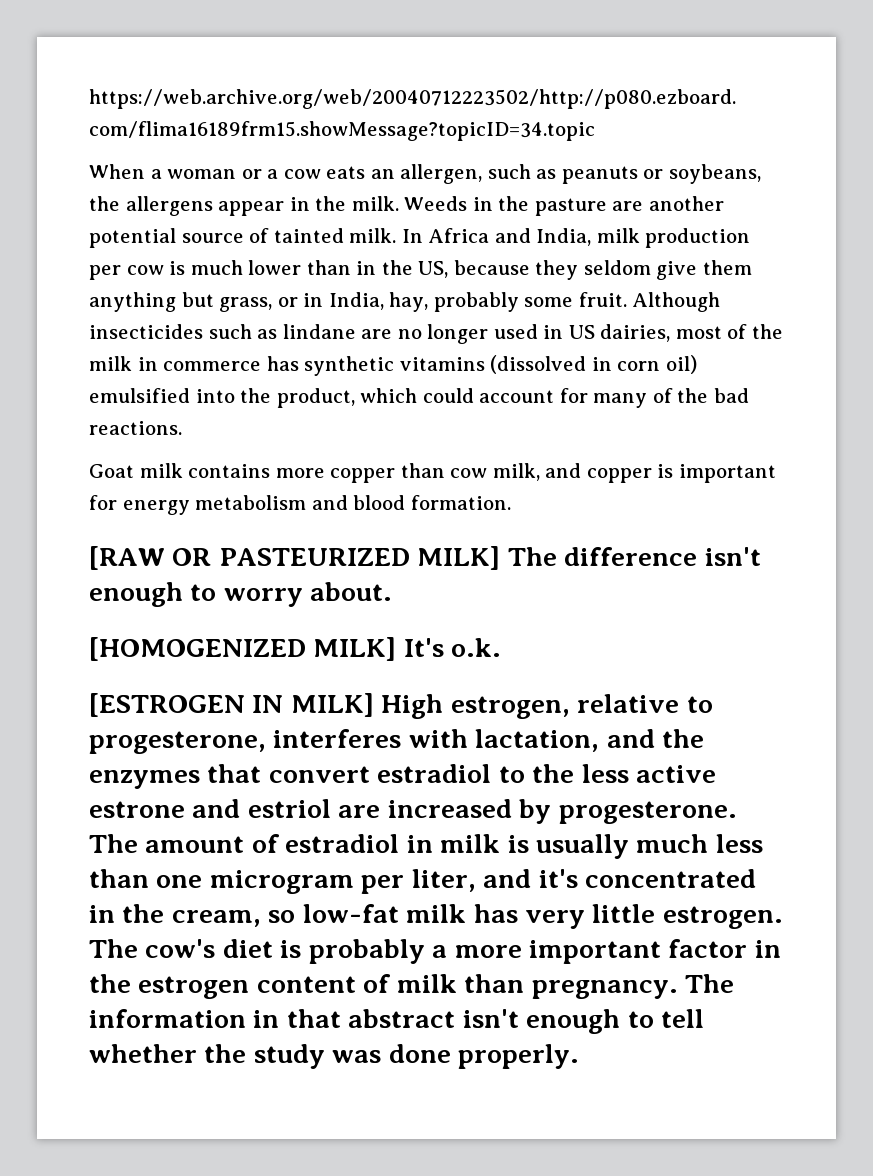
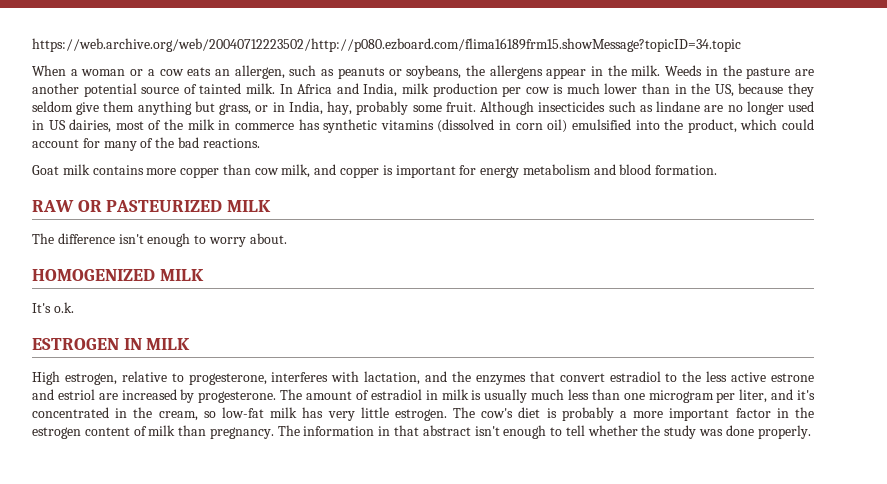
- [RAW OR PASTEURIZED MILK] The difference isn't enough to worry about.
+ RAW OR PASTEURIZED MILK
+ The difference isn't enough to worry about.
- [HOMOGENIZED MILK] It's o.k.
+ HOMOGENIZED MILK
+ It's o.k.
- [ESTROGEN IN MILK] High estrogen, relative to progesterone, interferes with lactation, and the enzymes that convert estradiol to the less active estrone and estriol are increased by progesterone.
+ ESTROGEN IN MILK
+ High estrogen, relative to progesterone, interferes with lactation, and the enzymes that convert estradiol to the less active estrone and estriol are increased by progesterone.

